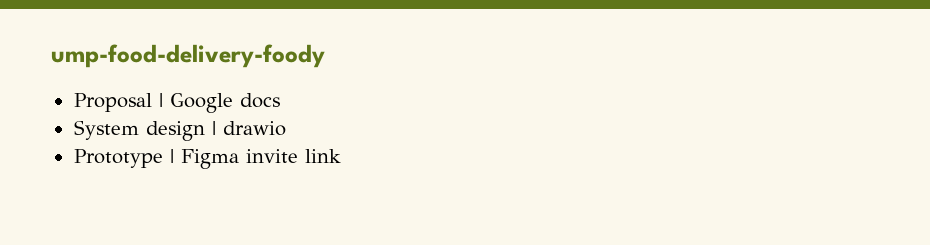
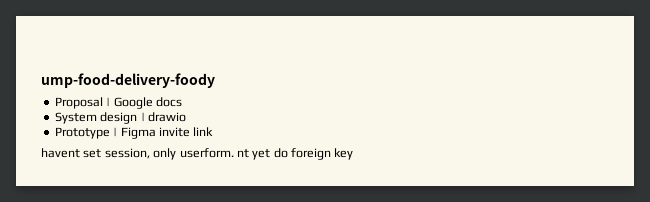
+ havent set session, only userform. nt yet do foreign key

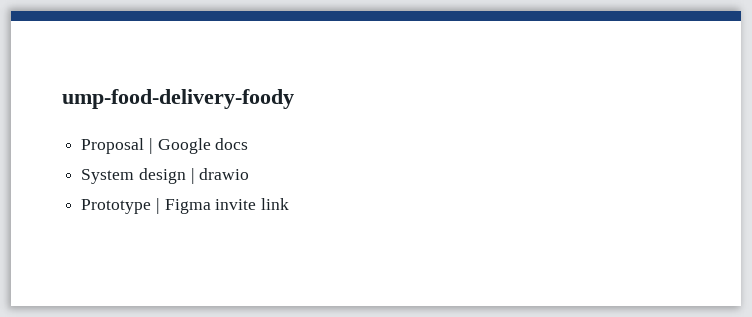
- havent set session, only userform. nt yet do foreign key

